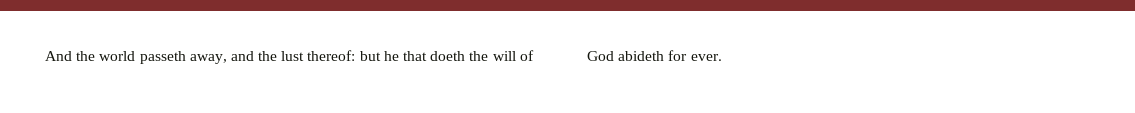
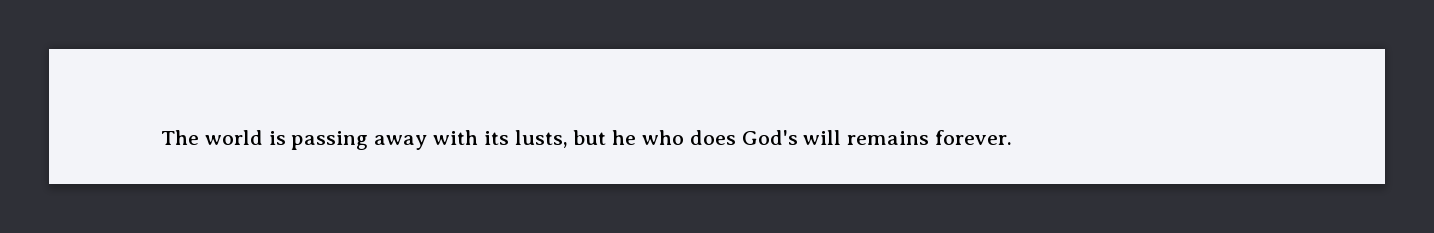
- And the world passeth away, and the lust thereof: but he that doeth the will of God abideth for ever.
+ The world is passing away with its lusts, but he who does God's will remains forever.

